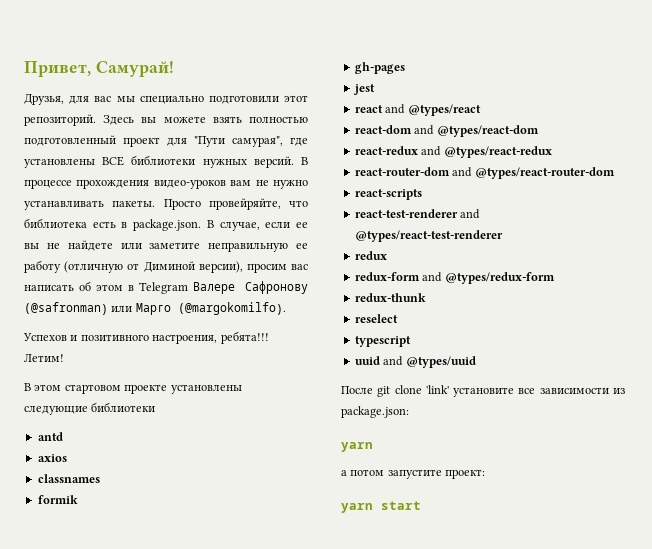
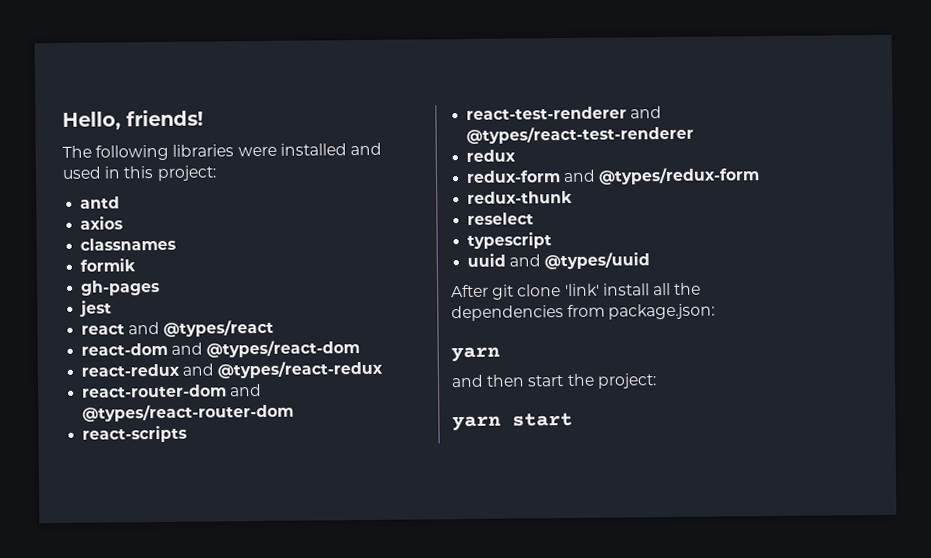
- Привет, Самурай!
- Друзья, для вас мы специально подготовили этот репозиторий. Здесь вы можете взять полностью подготовленный проект для "Пути самурая", где установлены ВСЕ библиотеки нужных версий. В процессе прохождения видео-уроков вам не нужно устанавливать пакеты. Просто провейряйте, что библиотека есть в package.json. В случае, если ее вы не найдете или заметите неправильную ее работу (отличную от Диминой версии), просим вас написать об этом в Telegram Валере Сафронову (@safronman) или Марго (@margokomilfo).
- Успехов и позитивного настроения, ребята!!! Летим!
- В этом стартовом проекте установлены следующие библиотеки
+ Hello, friends!
+ The following libraries were installed and used in this project:
- После git clone 'link' установите все зависимости из package.json:
+ After git clone 'link' install all the dependencies from package.json:
  yarn
- а потом запустите проект:
+ and then start the project:

